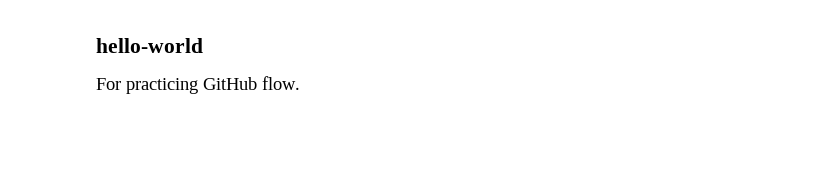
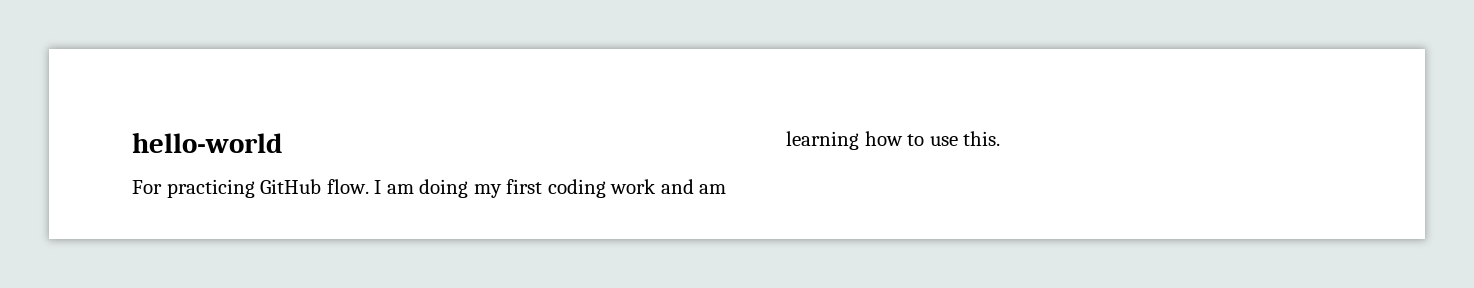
+ I am doing my first coding work and am learning how to use this.

